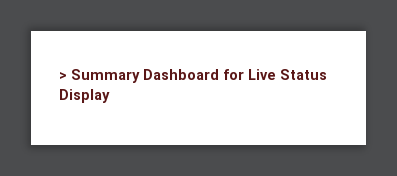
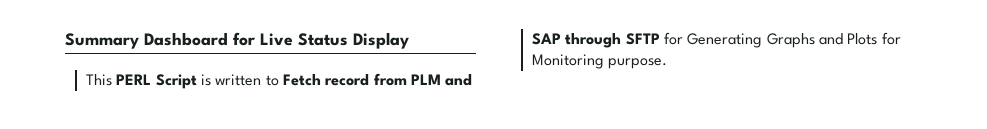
- > Summary Dashboard for Live Status Display
+ Summary Dashboard for Live Status Display
+ This PERL Script is written to Fetch record from PLM and SAP through SFTP for Generating Graphs and Plots for Monitoring purpose.

